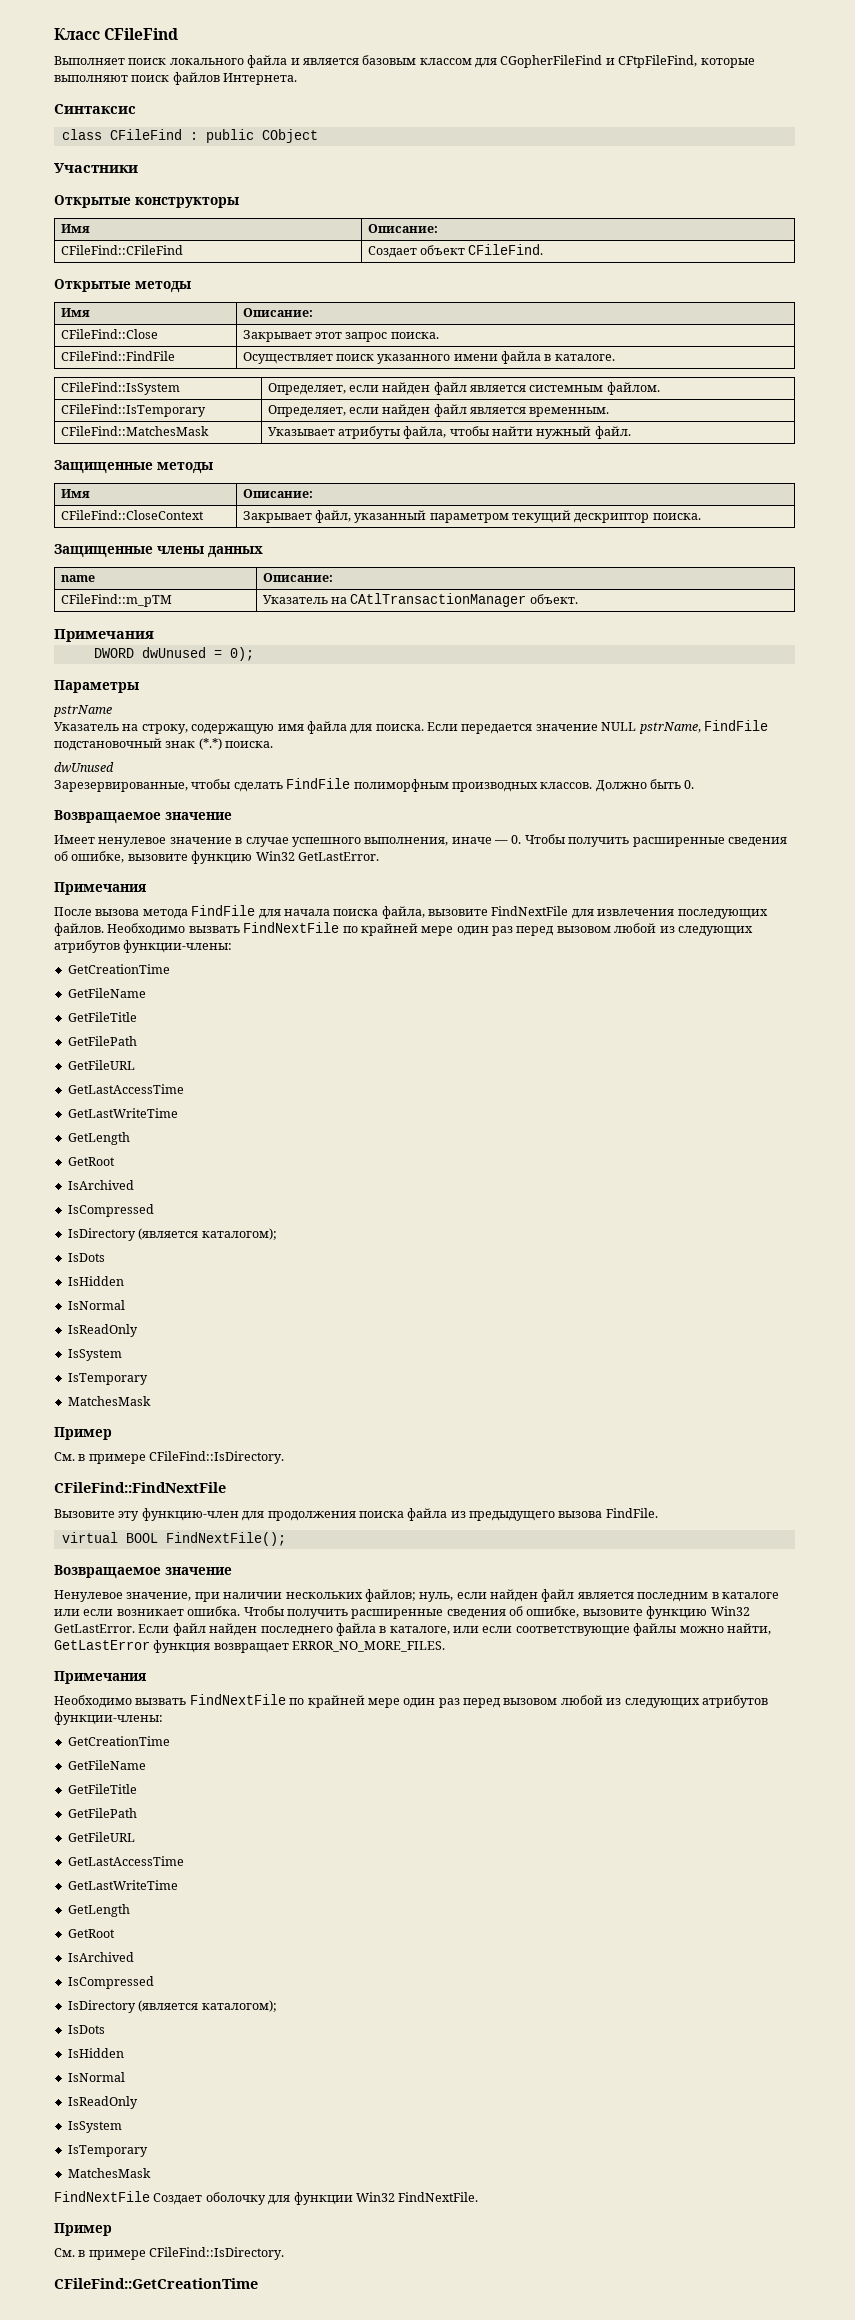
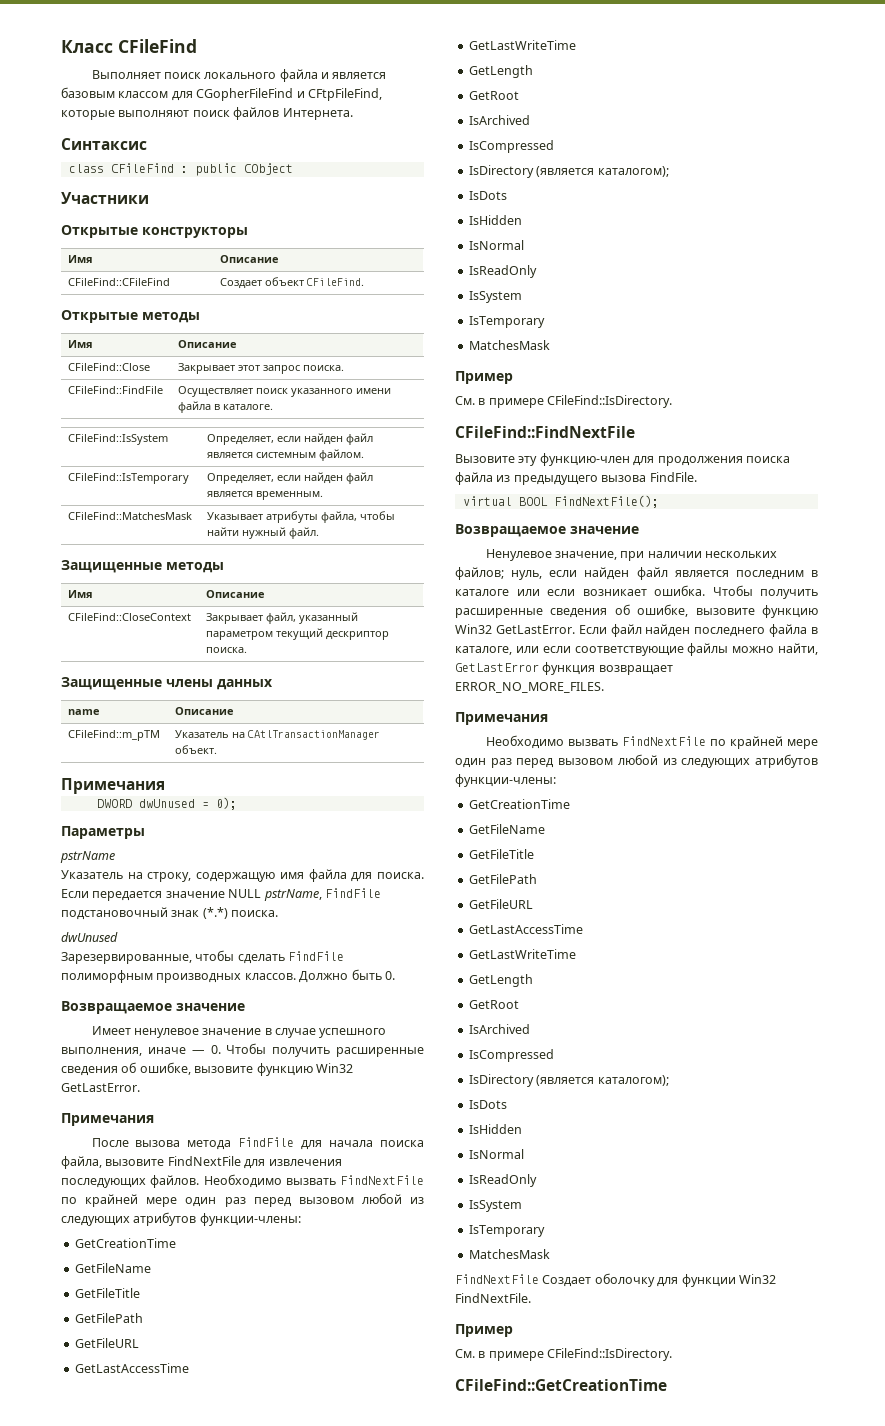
  Открытые конструкторы
- Имя | Описание:
+ Имя | Описание
  Открытые методы
- Имя | Описание:
+ Имя | Описание
  Защищенные методы
- Имя | Описание:
+ Имя | Описание
- name | Описание:
+ name | Описание

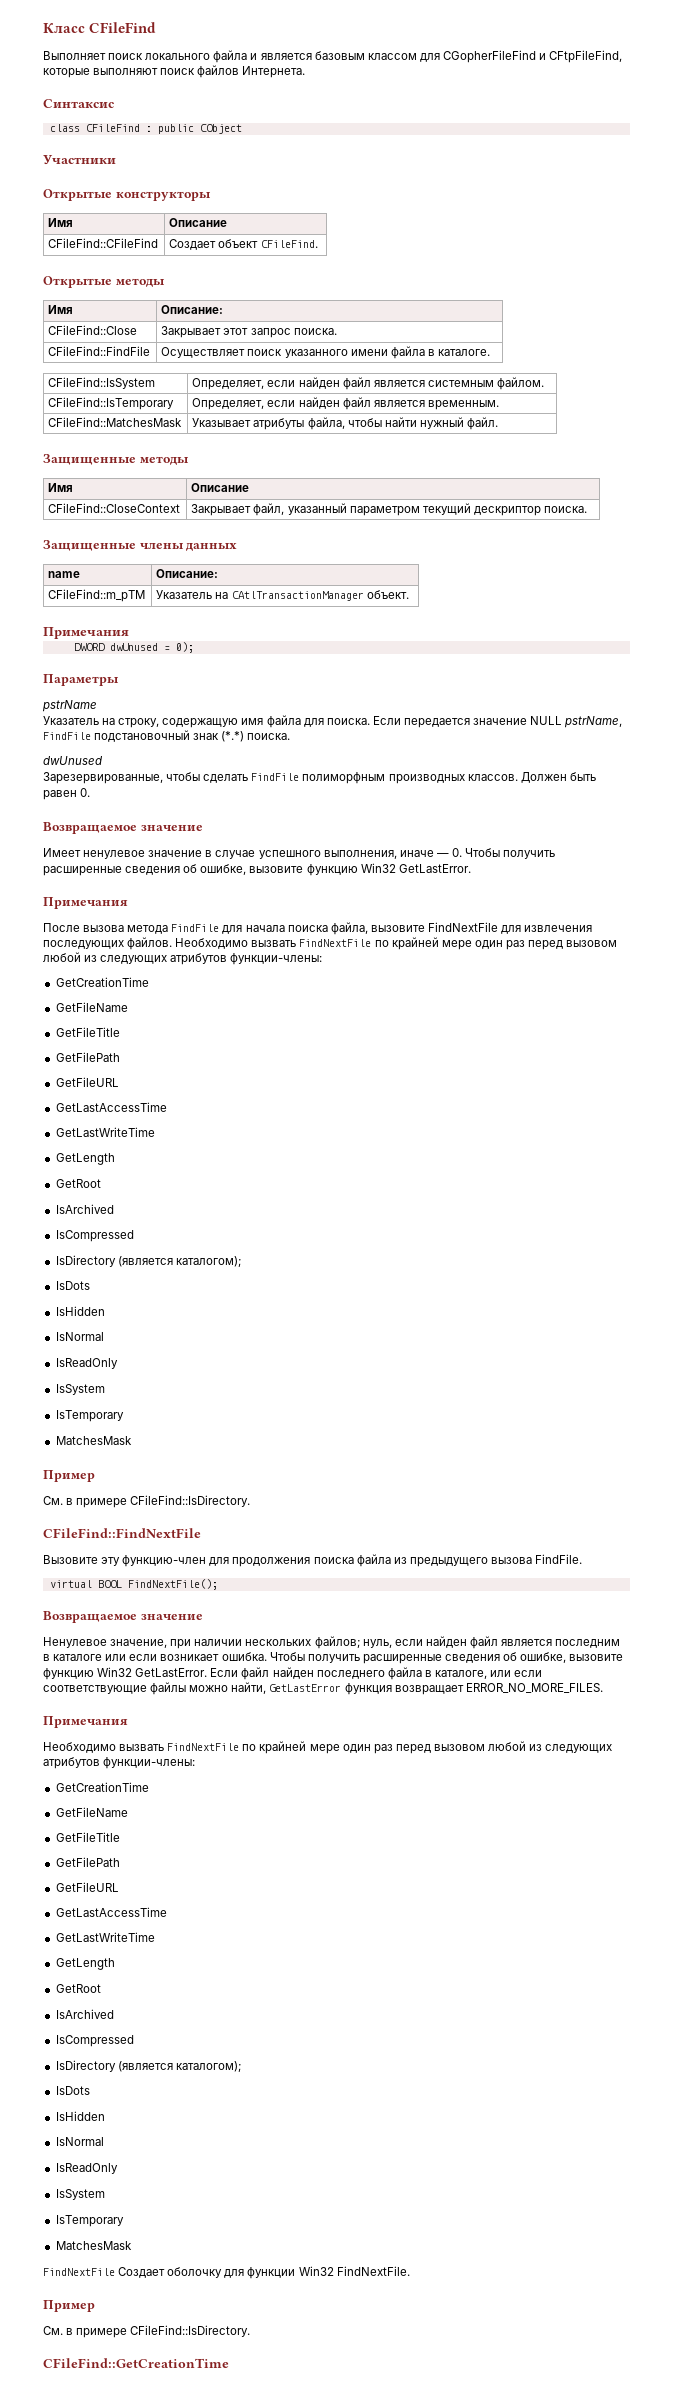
  Открытые методы
- Имя | Описание
+ Имя | Описание:
- name | Описание
+ name | Описание:
- Должно быть 0.
+ Должен быть равен 0.

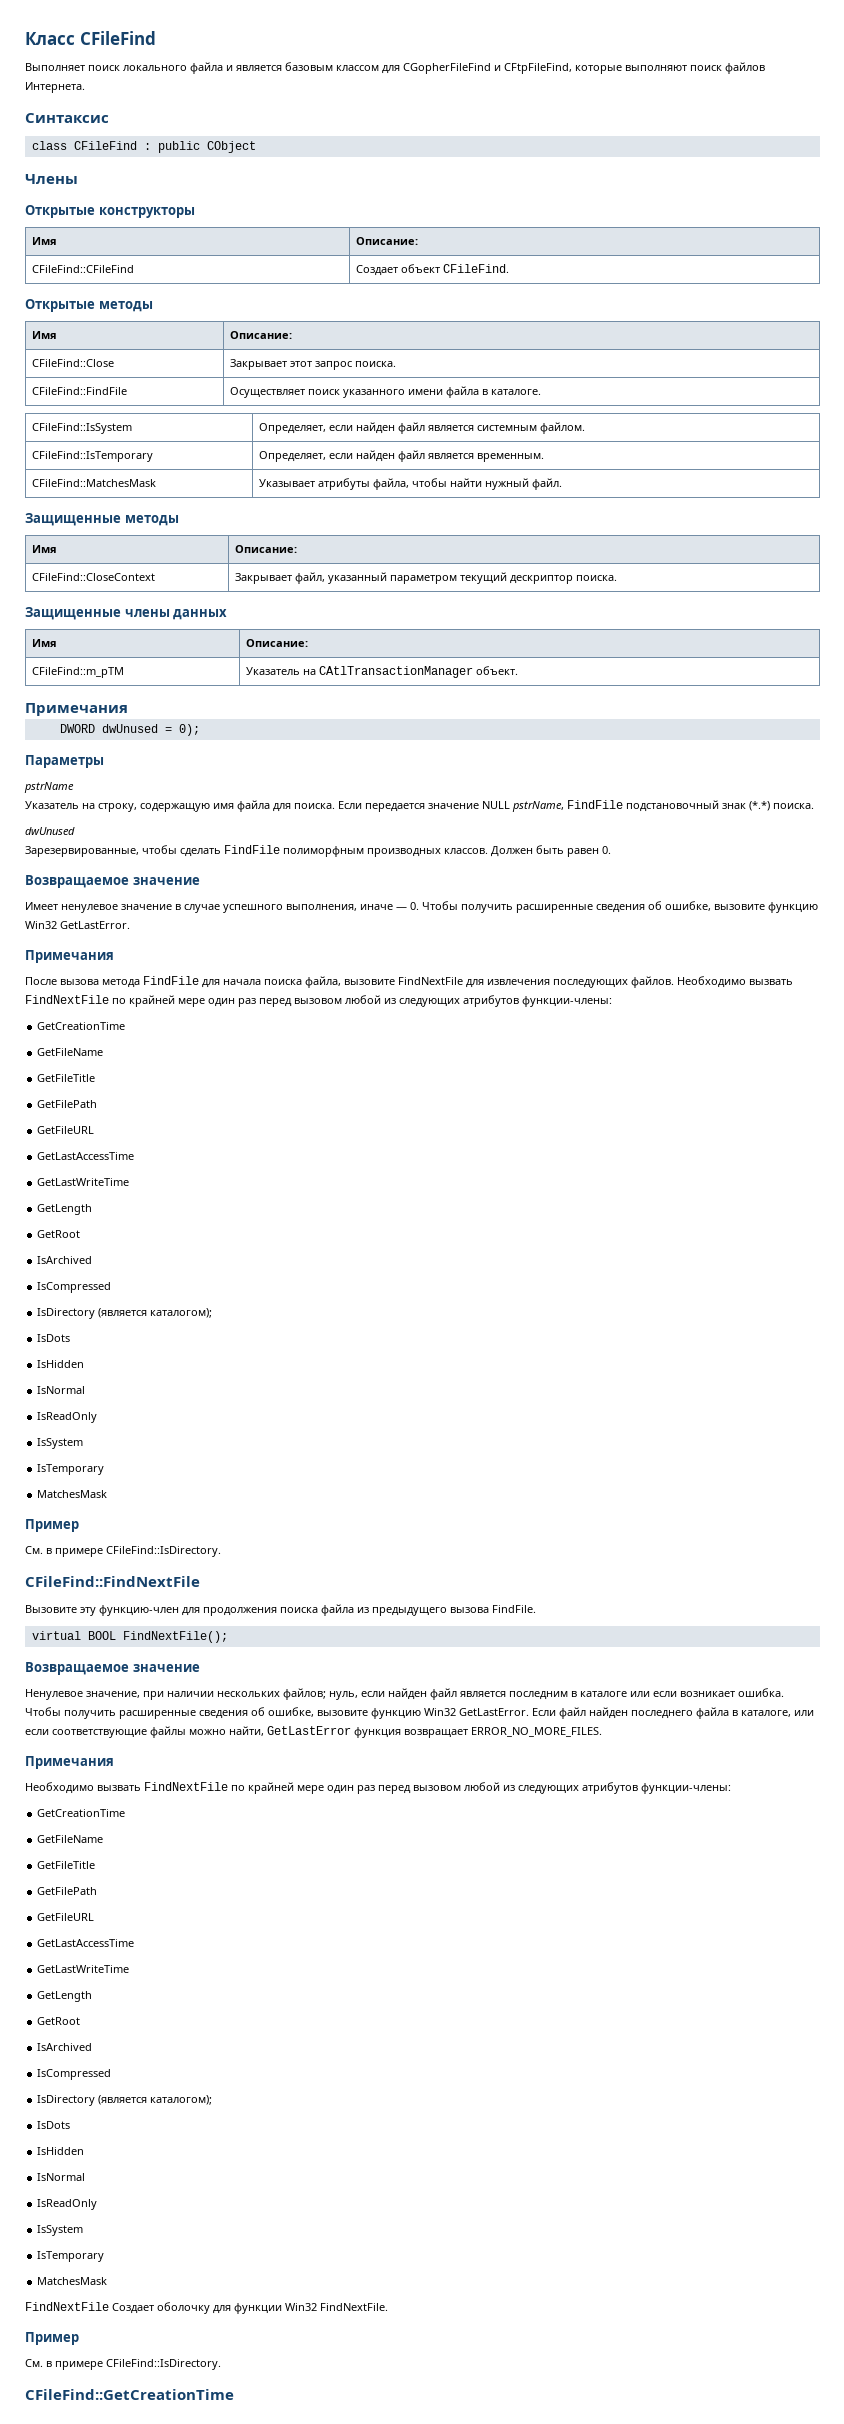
- Участники
+ Члены
  Открытые конструкторы
- Имя | Описание
+ Имя | Описание:
  Защищенные методы
- Имя | Описание
+ Имя | Описание:
  Защищенные члены данных
- name | Описание:
+ Имя | Описание:

